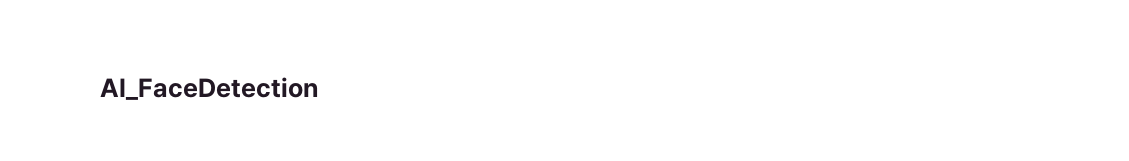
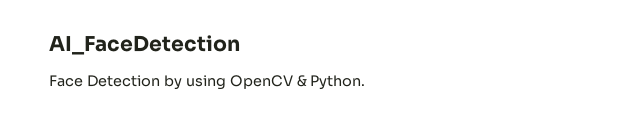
+ Face Detection by using OpenCV & Python.

